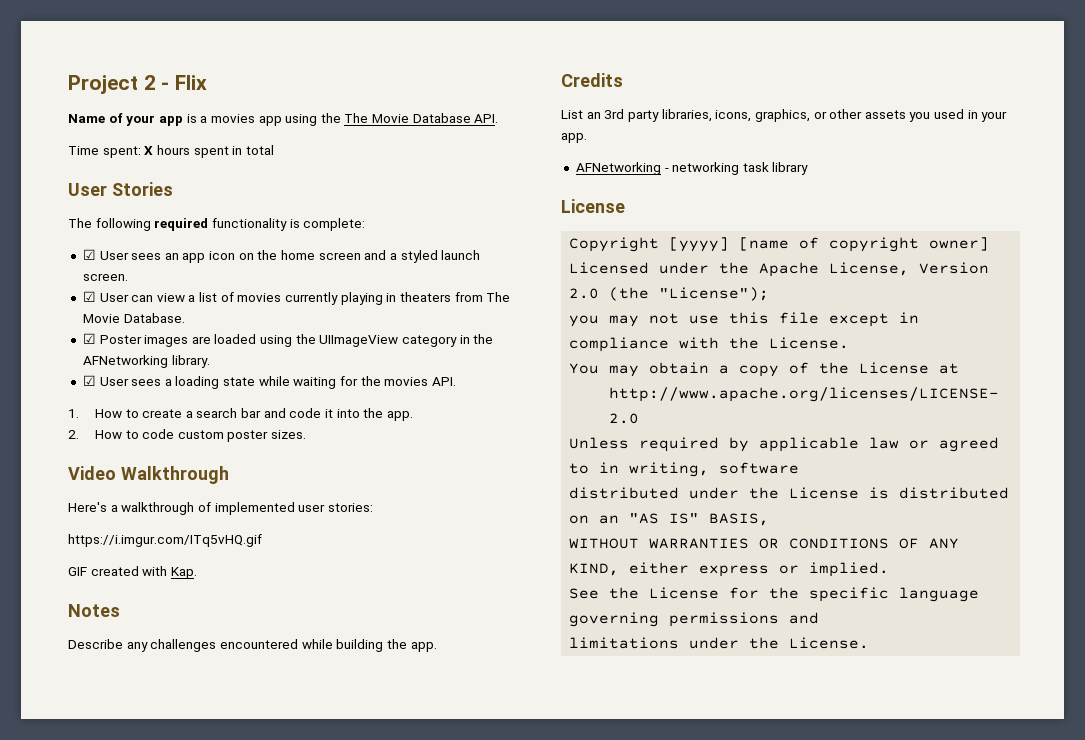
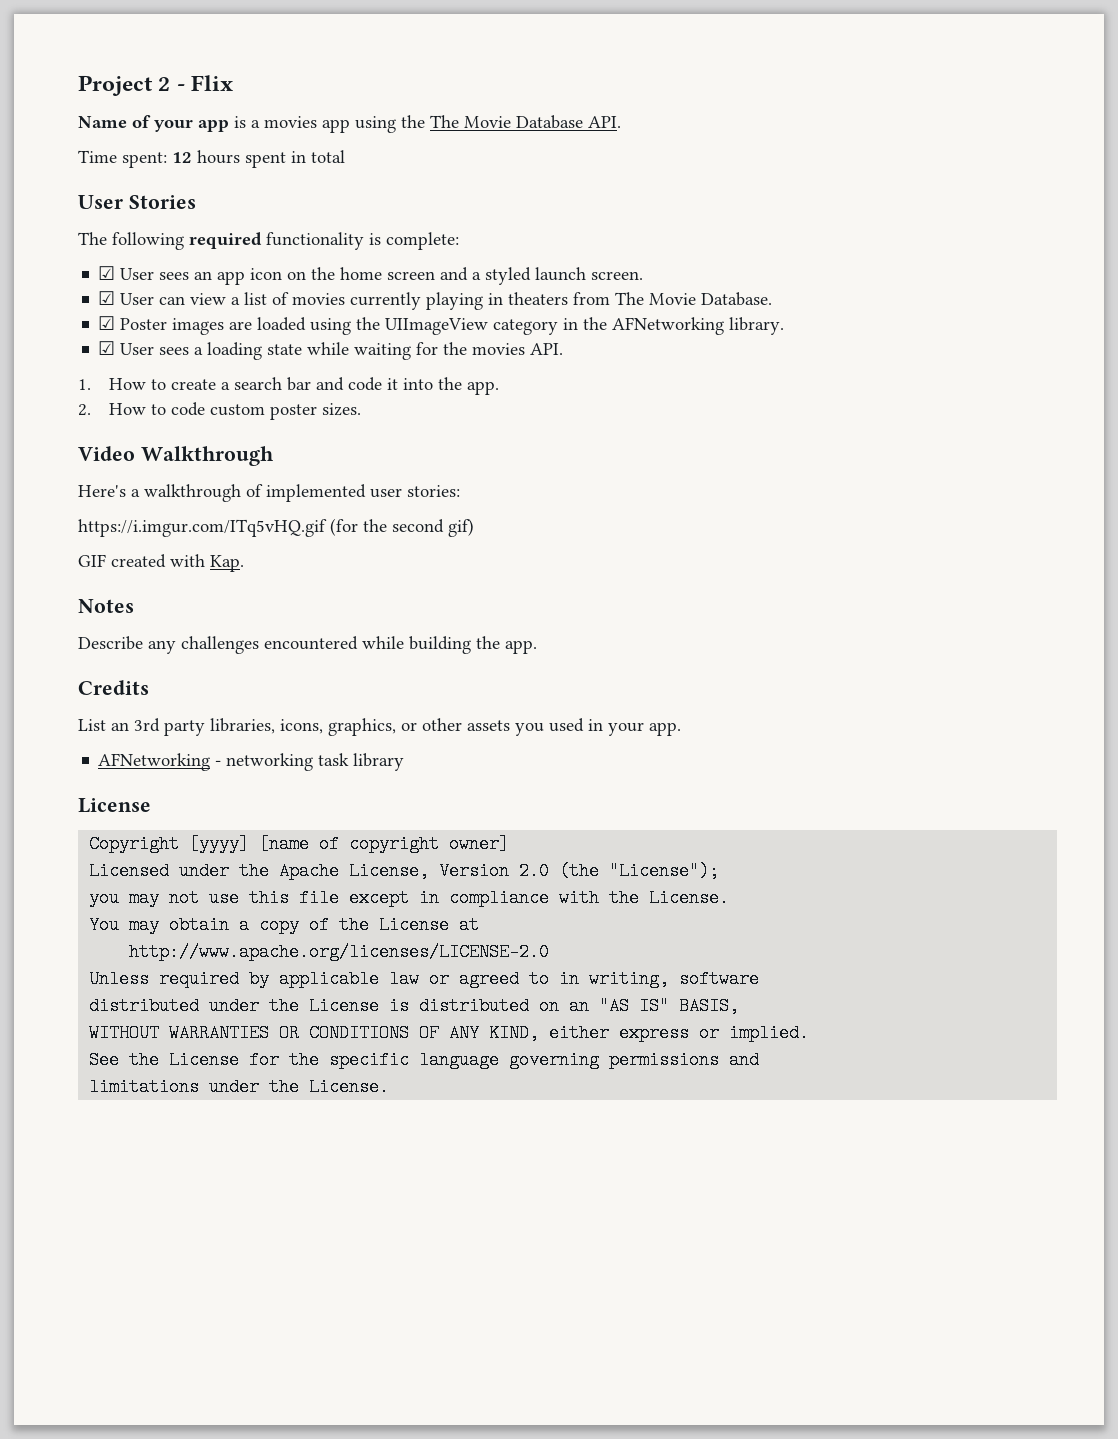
- Time spent: X hours spent in total
+ Time spent: 12 hours spent in total
- https://i.imgur.com/ITq5vHQ.gif
+ https://i.imgur.com/ITq5vHQ.gif (for the second gif)

